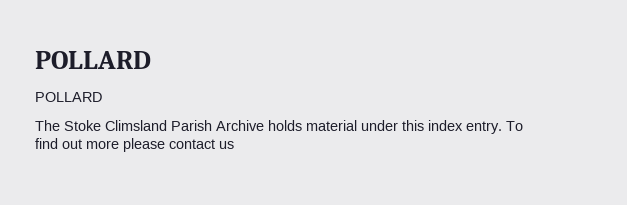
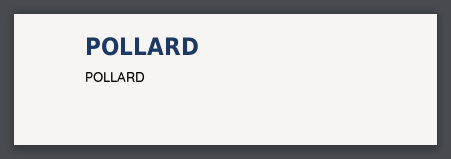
- The Stoke Climsland Parish Archive holds material under this index entry. To find out more please contact us

